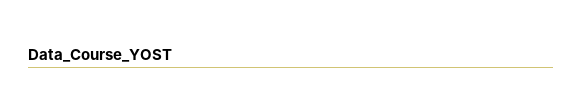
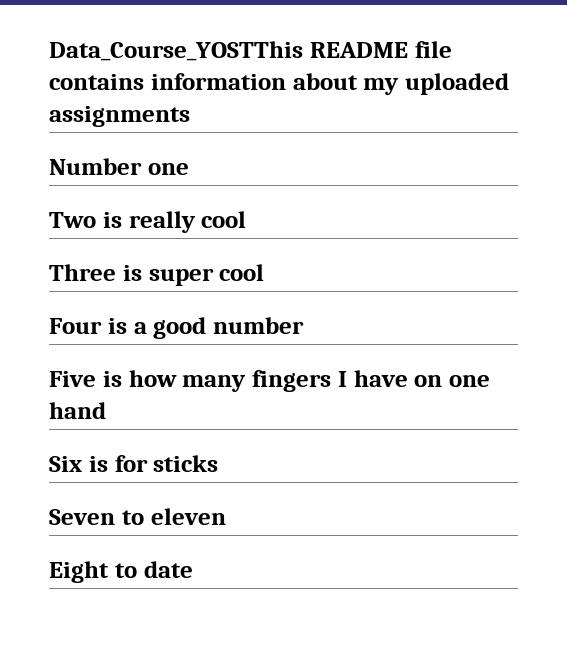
- Data_Course_YOST
+ Data_Course_YOSTThis README file contains information about my uploaded assignments
+ Number one
+ Two is really cool
+ Three is super cool
+ Four is a good number
+ Five is how many fingers I have on one hand
+ Six is for sticks
+ Seven to eleven
+ Eight to date

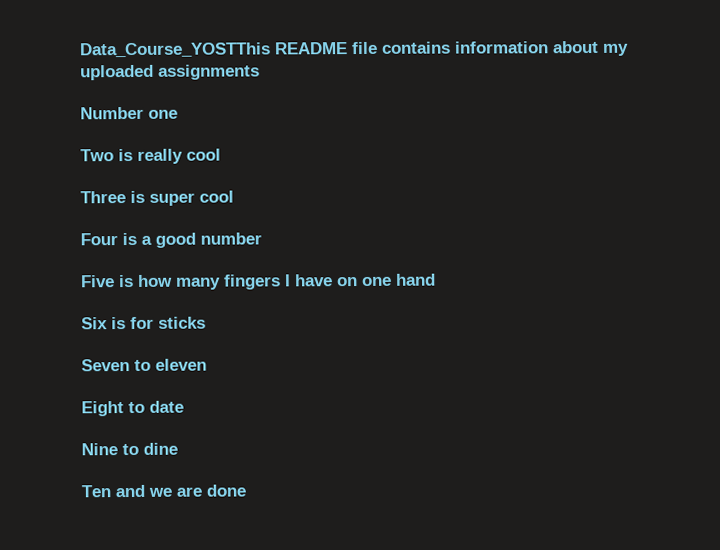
+ Nine to dine
+ Ten and we are done

